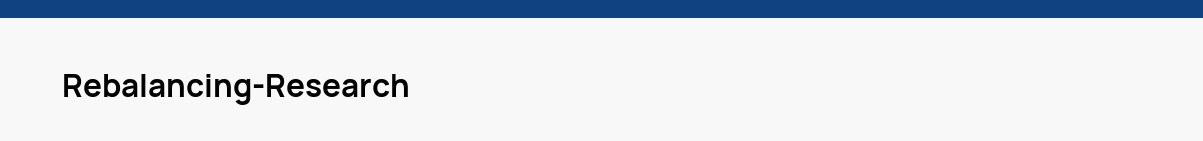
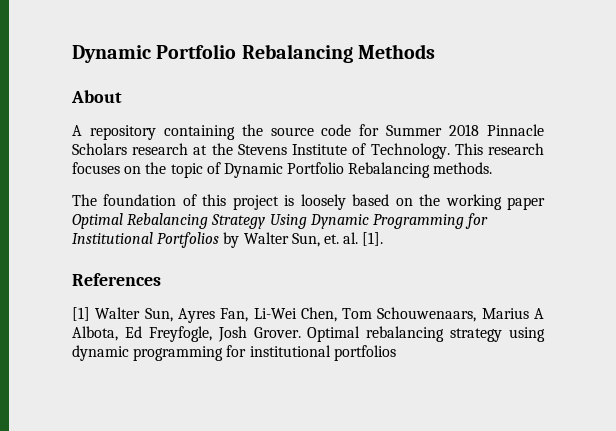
- Rebalancing-Research
+ Dynamic Portfolio Rebalancing Methods
+ About
+ A repository containing the source code for Summer 2018 Pinnacle Scholars research at the Stevens Institute of Technology. This research focuses on the topic of Dynamic Portfolio Rebalancing methods.
+ The foundation of this project is loosely based on the working paper Optimal Rebalancing Strategy Using Dynamic Programming for Institutional Portfolios by Walter Sun, et. al. [1].
+ References
+ [1] Walter Sun, Ayres Fan, Li-Wei Chen, Tom Schouwenaars, Marius A Albota, Ed Freyfogle, Josh Grover. Optimal rebalancing strategy using dynamic programming for institutional portfolios

